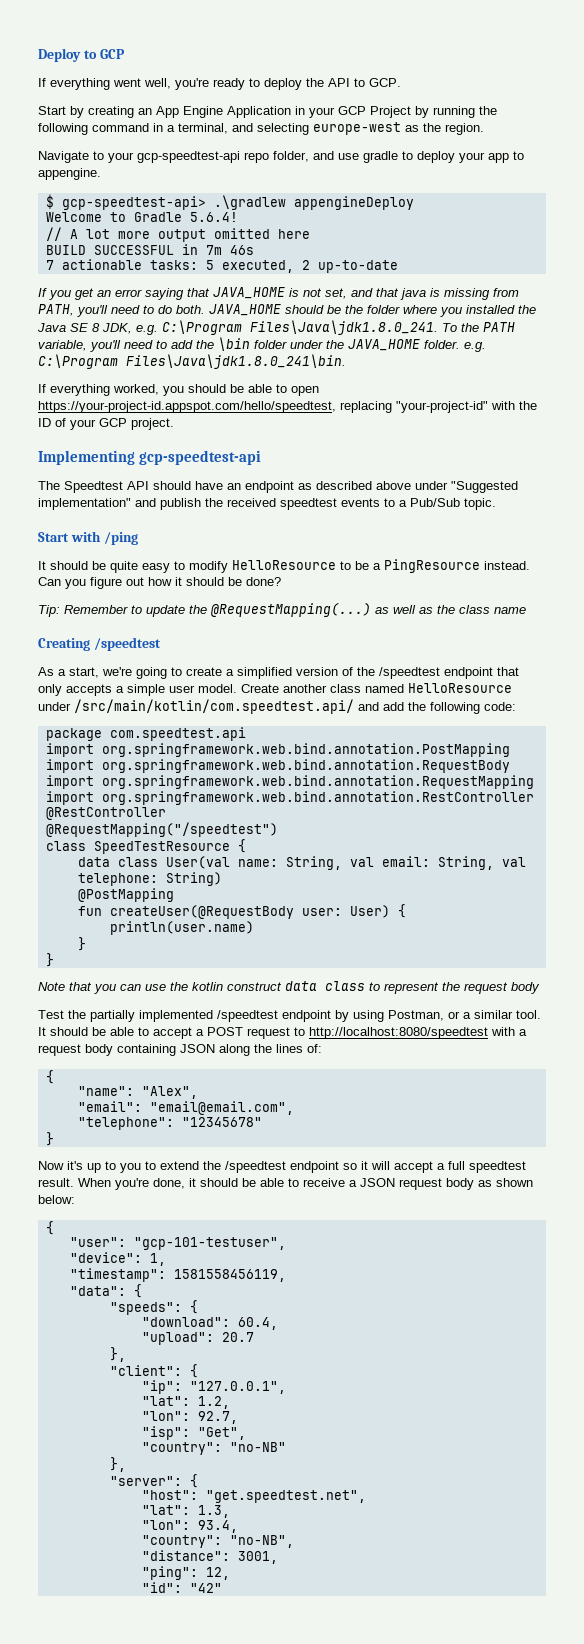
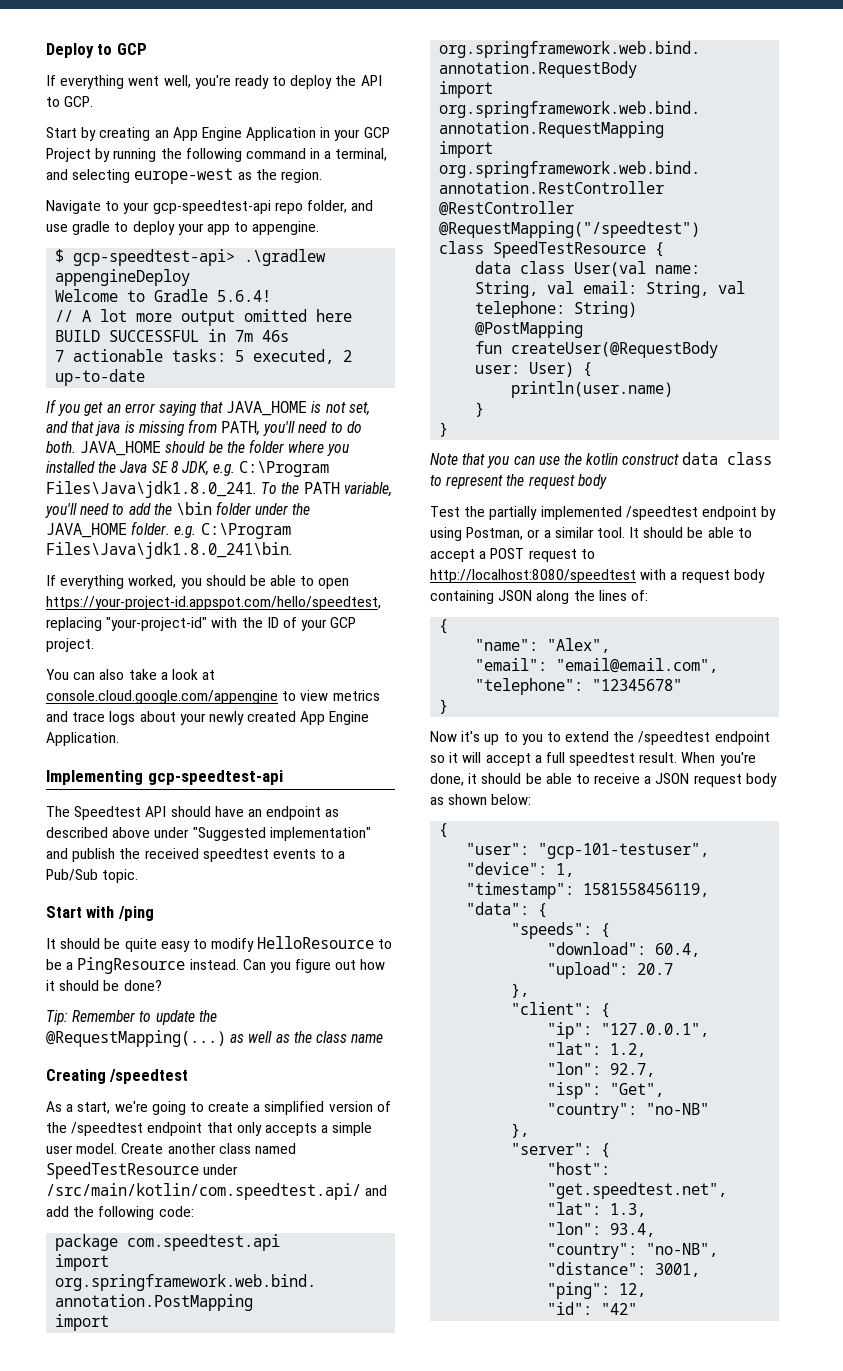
+ You can also take a look at console.cloud.google.com/appengine to view metrics and trace logs about your newly created App Engine Application.
- Create another class named HelloResource under /src/main/kotlin/com.speedtest.api/ and add the following code:
+ Create another class named SpeedTestResource under /src/main/kotlin/com.speedtest.api/ and add the following code:

